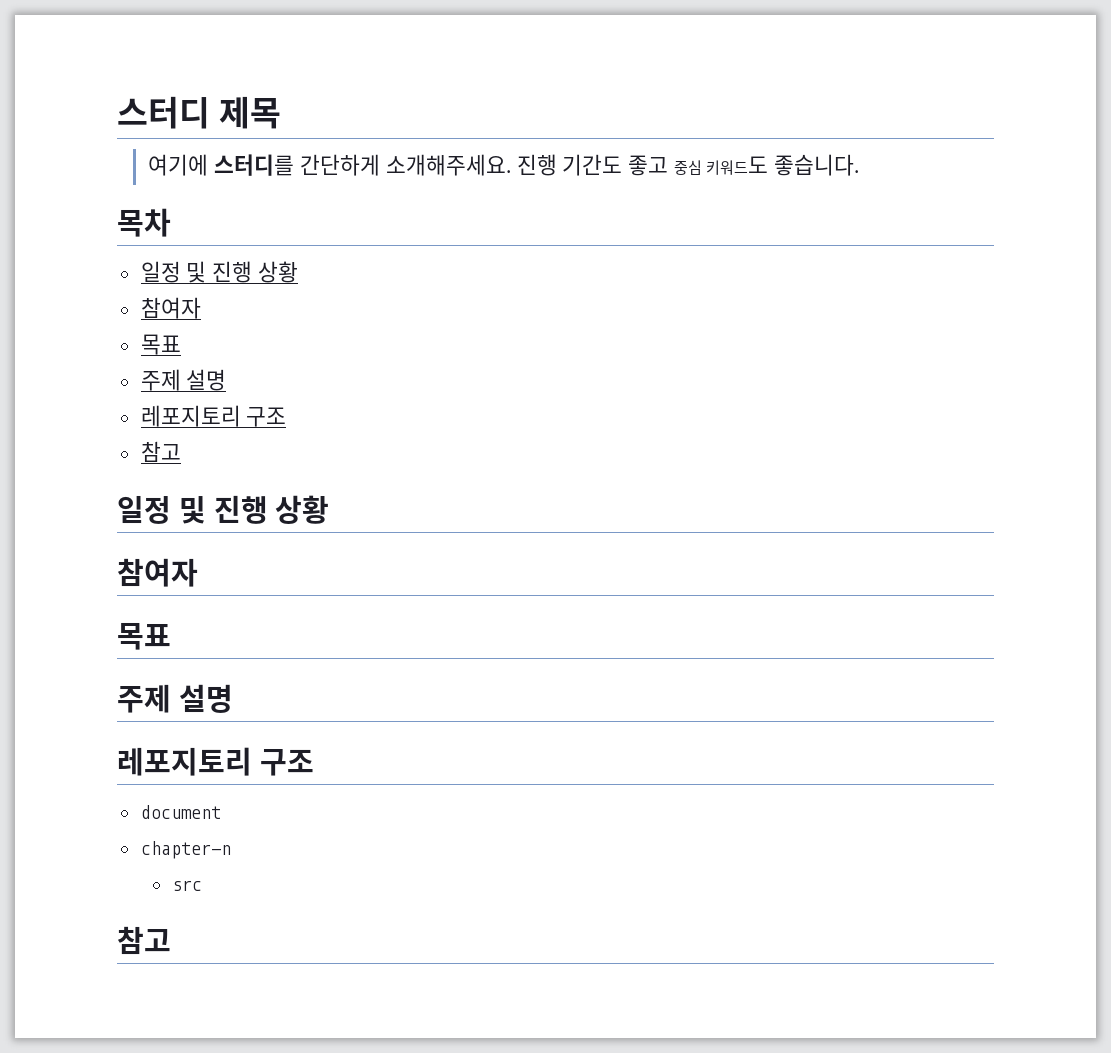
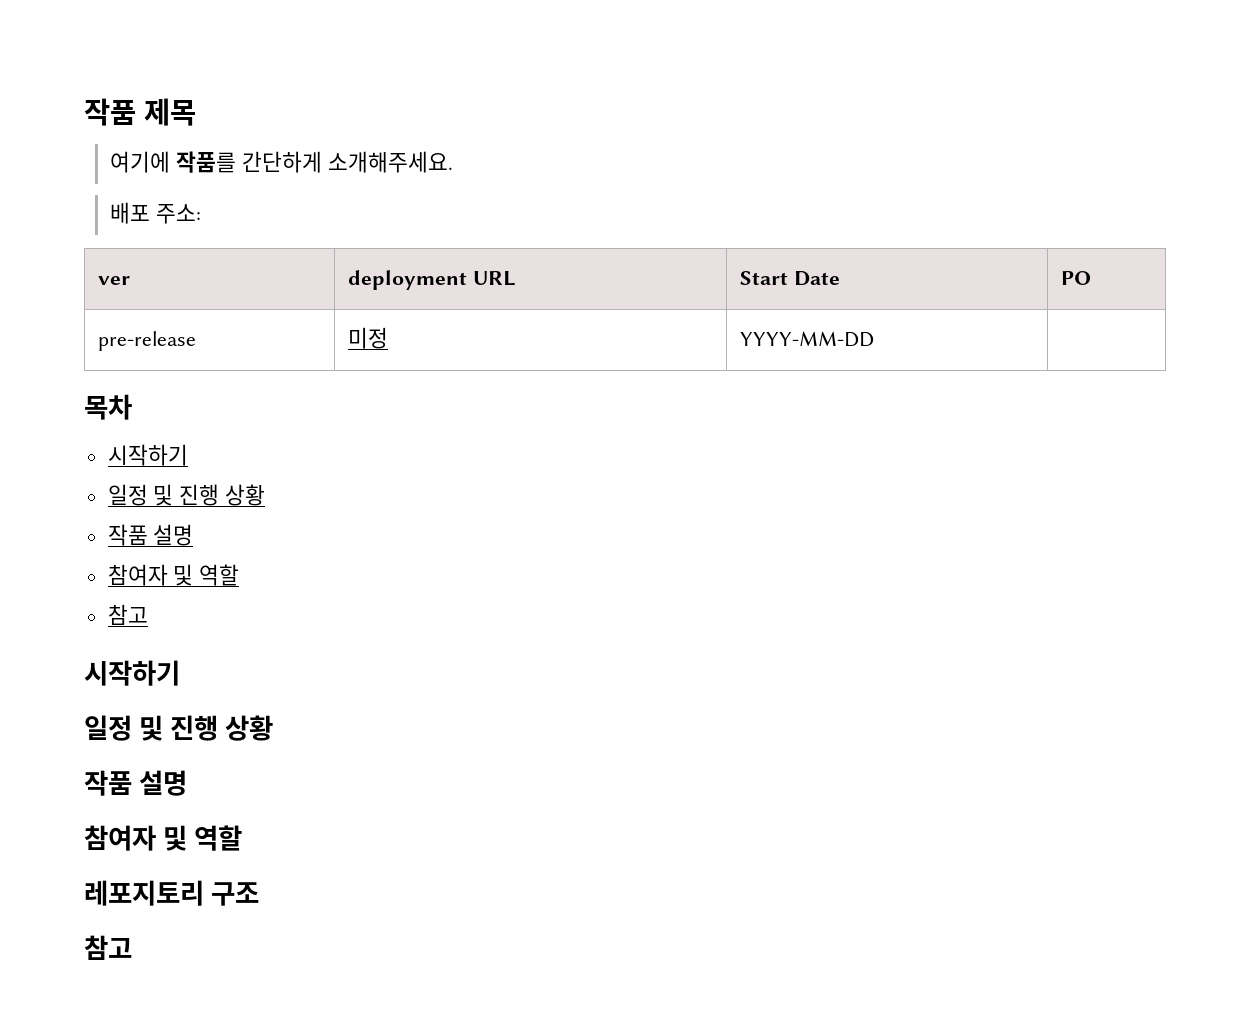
- 스터디 제목
+ 작품 제목
- 여기에 스터디를 간단하게 소개해주세요. 진행 기간도 좋고 중심 키워드도 좋습니다.
+ 여기에 작품를 간단하게 소개해주세요.
+ 배포 주소:
+ ver | deployment URL | Start Date | PO
+ pre-release | 미정 | YYYY-MM-DD |
  목차
+ 시작하기
  일정 및 진행 상황
- 참여자
- 목표
- 주제 설명
+ 작품 설명
+ 참여자 및 역할
+ 참고
+ 시작하기
+ 일정 및 진행 상황
+ 작품 설명
+ 참여자 및 역할
  레포지토리 구조
- 참고
- 일정 및 진행 상황
- 참여자
- 목표
- 주제 설명
- 레포지토리 구조
- document
- chapter-n
- src

